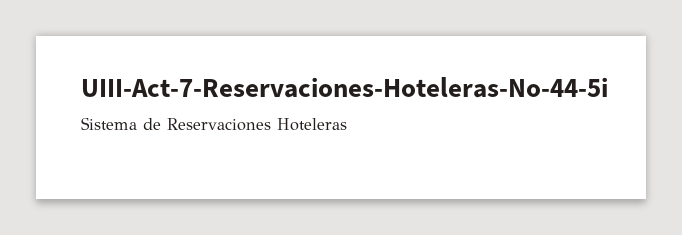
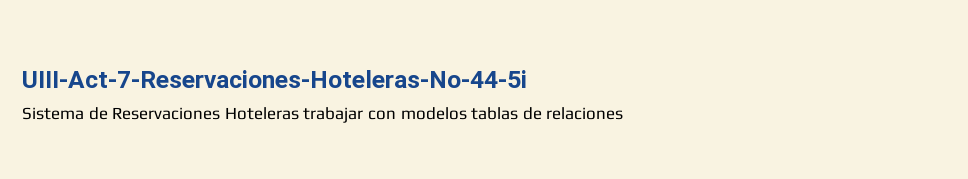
- Sistema de Reservaciones Hoteleras
+ Sistema de Reservaciones Hoteleras trabajar con modelos tablas de relaciones

